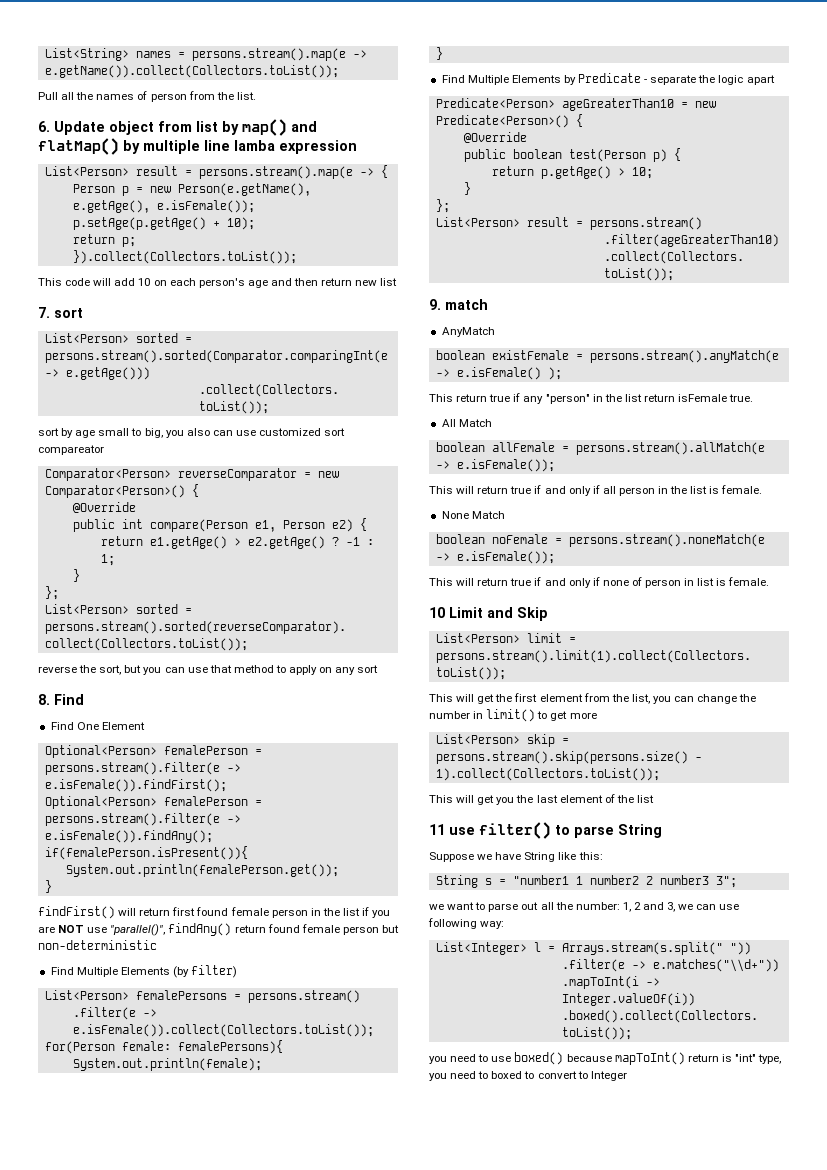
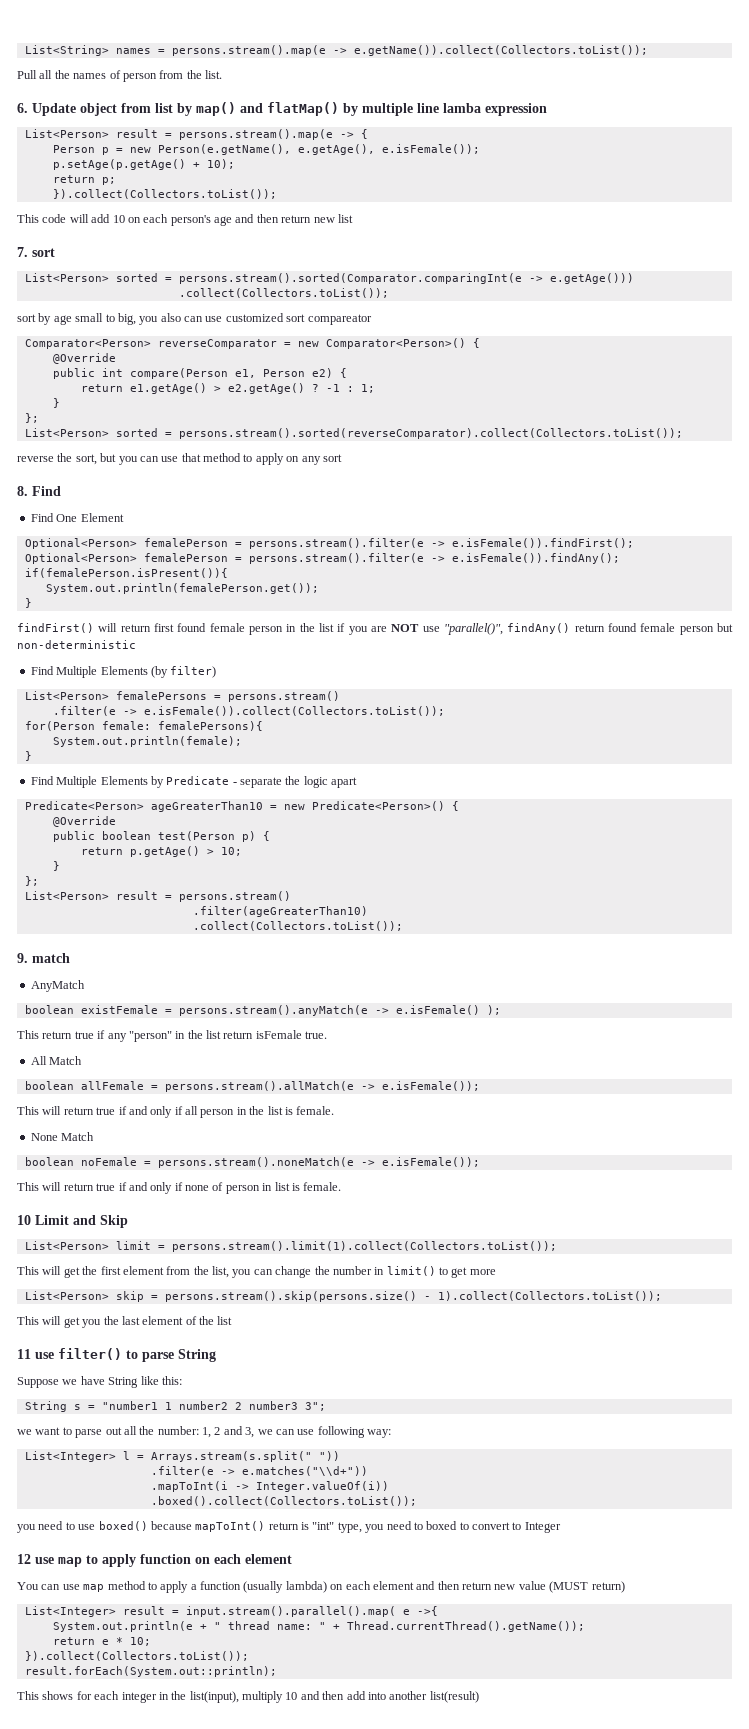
+ 12 use map to apply function on each element
+ You can use map method to apply a function (usually lambda) on each element and then return new value (MUST return)
+ List<Integer> result = input.stream().parallel().map( e ->{
+ System.out.println(e + " thread name: " + Thread.currentThread().getName());
+ return e * 10;
+ }).collect(Collectors.toList());
+ result.forEach(System.out::println);
+ This shows for each integer in the list(input), multiply 10 and then add into another list(result)

